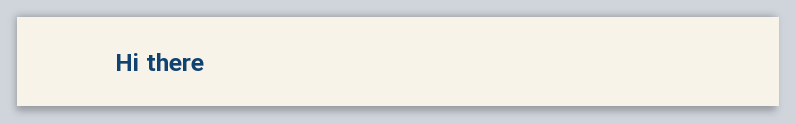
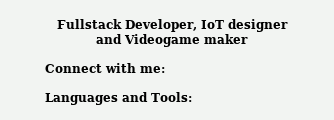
- Hi there
+ Fullstack Developer, IoT designer and Videogame maker
+ Connect with me:
+ Languages and Tools:

